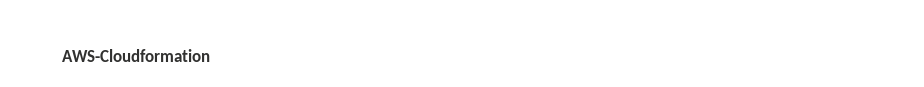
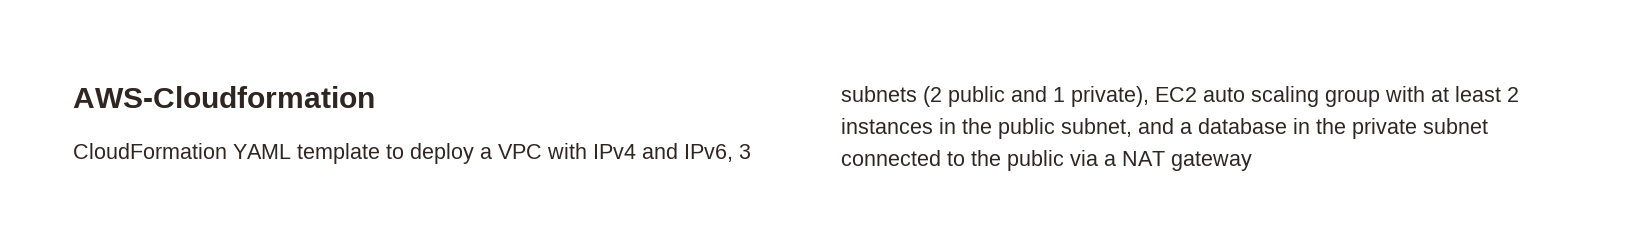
+ CloudFormation YAML template to deploy a VPC with IPv4 and IPv6, 3 subnets (2 public and 1 private), EC2 auto scaling group with at least 2 instances in the public subnet, and a database in the private subnet connected to the public via a NAT gateway

